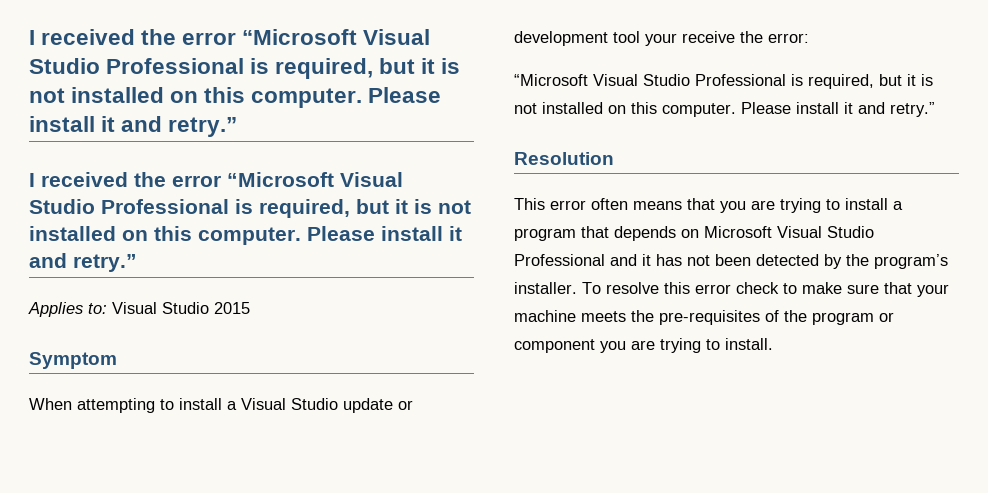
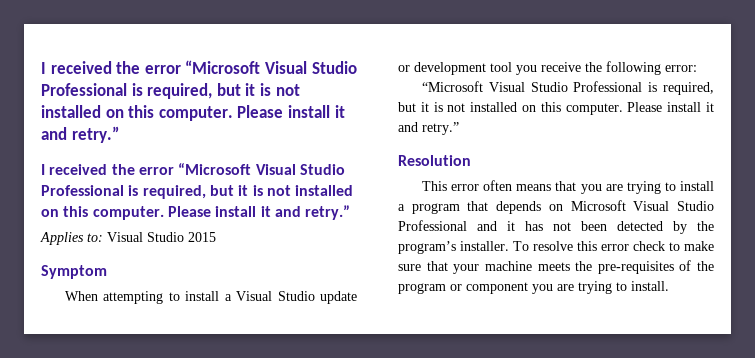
- When attempting to install a Visual Studio update or development tool your receive the error:
+ When attempting to install a Visual Studio update or development tool you receive the following error:

